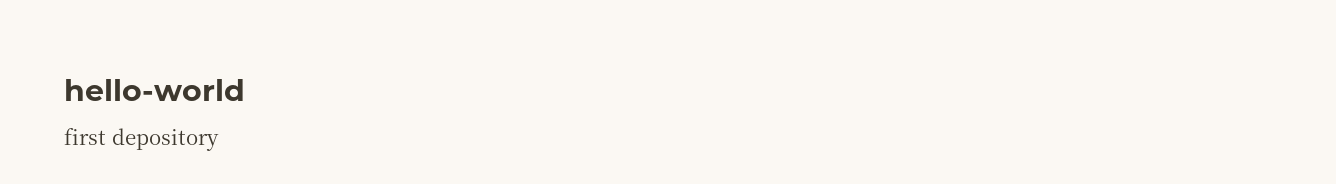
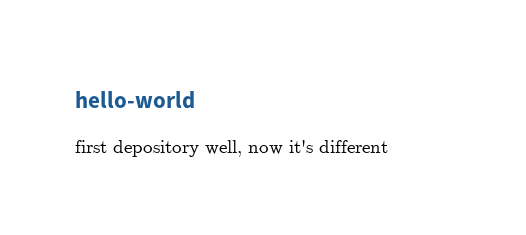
- first depository
+ first depository well, now it's different

